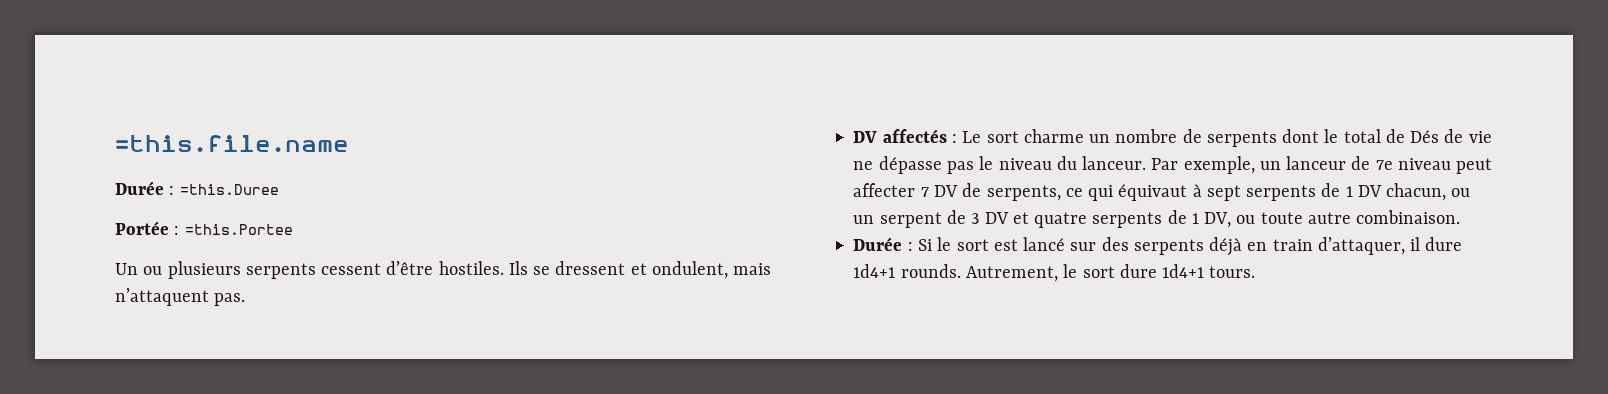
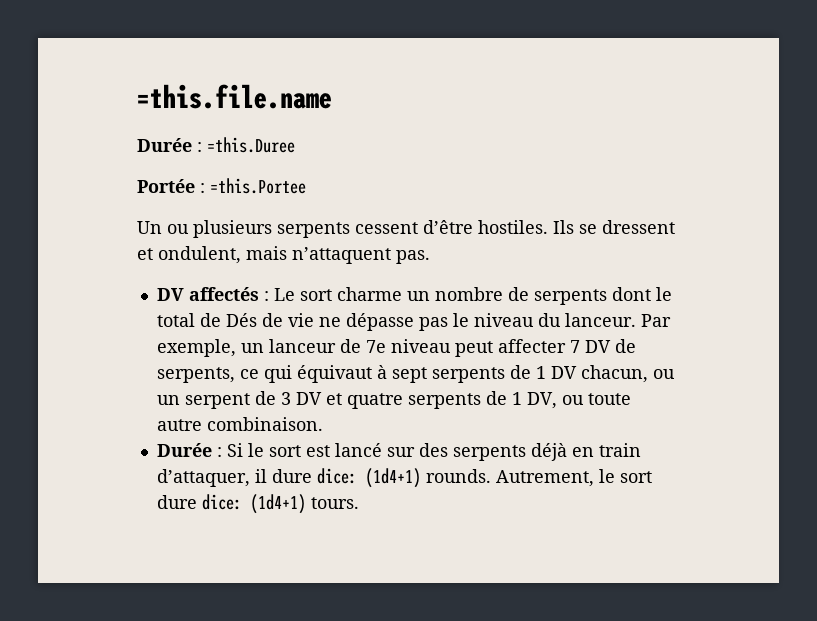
- Durée : Si le sort est lancé sur des serpents déjà en train d’attaquer, il dure 1d4+1 rounds.
+ Durée : Si le sort est lancé sur des serpents déjà en train d’attaquer, il dure dice: (1d4+1) rounds.
- Autrement, le sort dure 1d4+1 tours.
+ Autrement, le sort dure dice: (1d4+1) tours.

